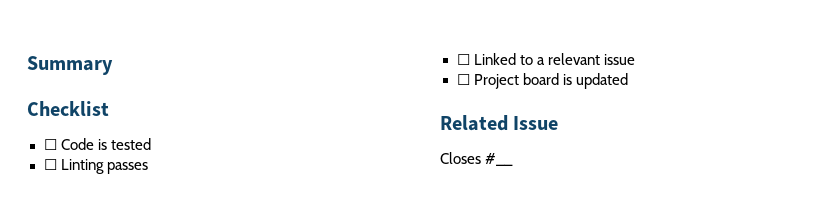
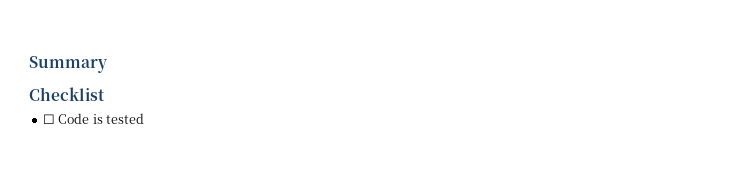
- ☐ Linting passes
- ☐ Linked to a relevant issue
- ☐ Project board is updated
- Related Issue
- Closes #__

